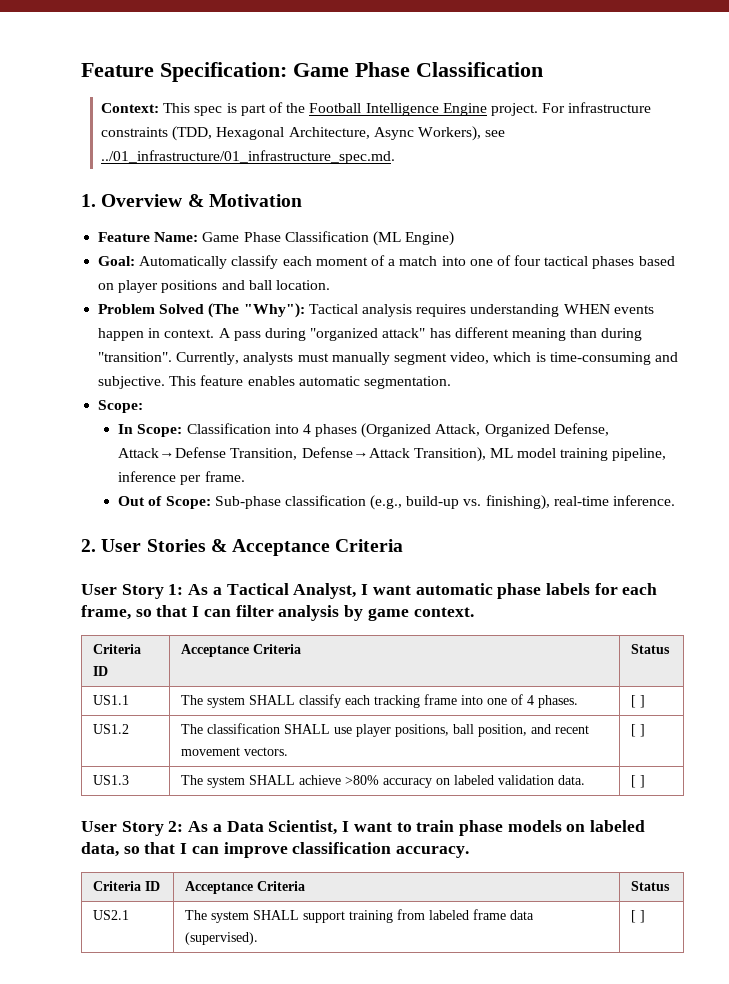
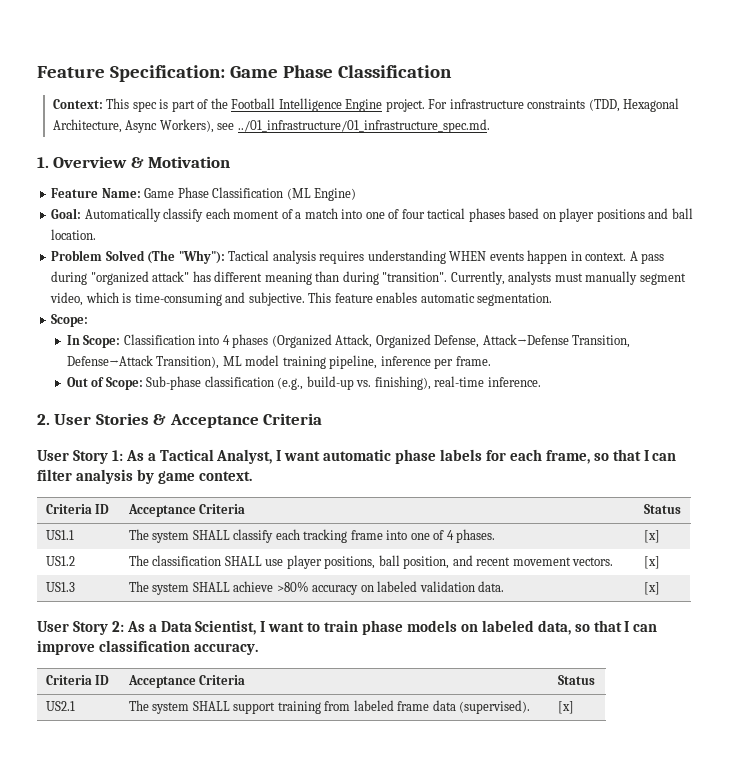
- US1.1 | The system SHALL classify each tracking frame into one of 4 phases. | [ ]
+ US1.1 | The system SHALL classify each tracking frame into one of 4 phases. | [x]
- US1.2 | The classification SHALL use player positions, ball position, and recent movement vectors. | [ ]
+ US1.2 | The classification SHALL use player positions, ball position, and recent movement vectors. | [x]
- US1.3 | The system SHALL achieve >80% accuracy on labeled validation data. | [ ]
+ US1.3 | The system SHALL achieve >80% accuracy on labeled validation data. | [x]
- US2.1 | The system SHALL support training from labeled frame data (supervised). | [ ]
+ US2.1 | The system SHALL support training from labeled frame data (supervised). | [x]

